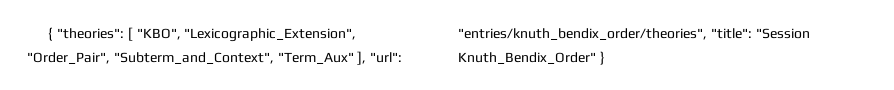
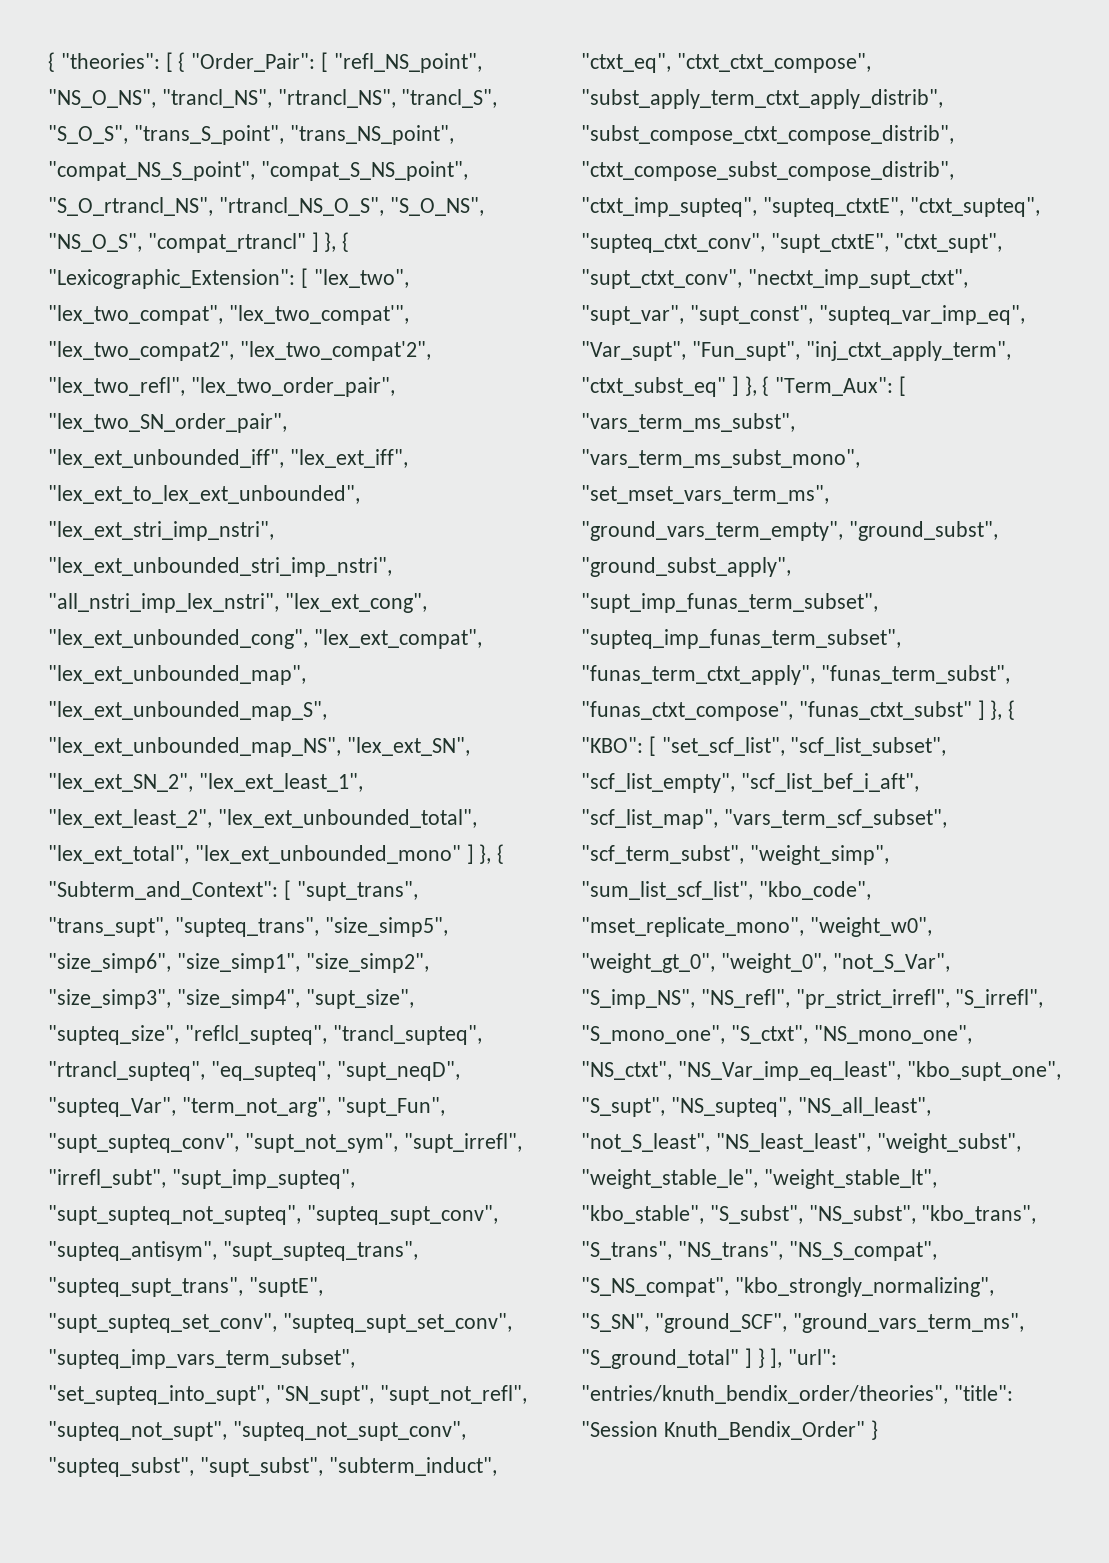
- { "theories": [ "KBO", "Lexicographic_Extension", "Order_Pair", "Subterm_and_Context", "Term_Aux" ], "url": "entries/knuth_bendix_order/theories", "title": "Session Knuth_Bendix_Order" }
+ { "theories": [ { "Order_Pair": [ "refl_NS_point", "NS_O_NS", "trancl_NS", "rtrancl_NS", "trancl_S", "S_O_S", "trans_S_point", "trans_NS_point", "compat_NS_S_point", "compat_S_NS_point", "S_O_rtrancl_NS", "rtrancl_NS_O_S", "S_O_NS", "NS_O_S", "compat_rtrancl" ] }, { "Lexicographic_Extension": [ "lex_two", "lex_two_compat", "lex_two_compat'", "lex_two_compat2", "lex_two_compat'2", "lex_two_refl", "lex_two_order_pair", "lex_two_SN_order_pair", "lex_ext_unbounded_iff", "lex_ext_iff", "lex_ext_to_lex_ext_unbounded", "lex_ext_stri_imp_nstri", "lex_ext_unbounded_stri_imp_nstri", "all_nstri_imp_lex_nstri", "lex_ext_cong", "lex_ext_unbounded_cong", "lex_ext_compat", "lex_ext_unbounded_map", "lex_ext_unbounded_map_S", "lex_ext_unbounded_map_NS", "lex_ext_SN", "lex_ext_SN_2", "lex_ext_least_1", "lex_ext_least_2", "lex_ext_unbounded_total", "lex_ext_total", "lex_ext_unbounded_mono" ] }, { "Subterm_and_Context": [ "supt_trans", "trans_supt", "supteq_trans", "size_simp5", "size_simp6", "size_simp1", "size_simp2", "size_simp3", "size_simp4", "supt_size", "supteq_size", "reflcl_supteq", "trancl_supteq", "rtrancl_supteq", "eq_supteq", "supt_neqD", "supteq_Var", "term_not_arg", "supt_Fun", "supt_supteq_conv", "supt_not_sym", "supt_irrefl", "irrefl_subt", "supt_imp_supteq", "supt_supteq_not_supteq", "supteq_supt_conv", "supteq_antisym", "supt_supteq_trans", "supteq_supt_trans", "suptE", "supt_supteq_set_conv", "supteq_supt_set_conv", "supteq_imp_vars_term_subset", "set_supteq_into_supt", "SN_supt", "supt_not_refl", "supteq_not_supt", "supteq_not_supt_conv", "supteq_subst", "supt_subst", "subterm_induct", "ctxt_eq", "ctxt_ctxt_compose", "subst_apply_term_ctxt_apply_distrib", "subst_compose_ctxt_compose_distrib", "ctxt_compose_subst_compose_distrib", "ctxt_imp_supteq", "supteq_ctxtE", "ctxt_supteq", "supteq_ctxt_conv", "supt_ctxtE", "ctxt_supt", "supt_ctxt_conv", "nectxt_imp_supt_ctxt", "supt_var", "supt_const", "supteq_var_imp_eq", "Var_supt", "Fun_supt", "inj_ctxt_apply_term", "ctxt_subst_eq" ] }, { "Term_Aux": [ "vars_term_ms_subst", "vars_term_ms_subst_mono", "set_mset_vars_term_ms", "ground_vars_term_empty", "ground_subst", "ground_subst_apply", "supt_imp_funas_term_subset", "supteq_imp_funas_term_subset", "funas_term_ctxt_apply", "funas_term_subst", "funas_ctxt_compose", "funas_ctxt_subst" ] }, { "KBO": [ "set_scf_list", "scf_list_subset", "scf_list_empty", "scf_list_bef_i_aft", "scf_list_map", "vars_term_scf_subset", "scf_term_subst", "weight_simp", "sum_list_scf_list", "kbo_code", "mset_replicate_mono", "weight_w0", "weight_gt_0", "weight_0", "not_S_Var", "S_imp_NS", "NS_refl", "pr_strict_irrefl", "S_irrefl", "S_mono_one", "S_ctxt", "NS_mono_one", "NS_ctxt", "NS_Var_imp_eq_least", "kbo_supt_one", "S_supt", "NS_supteq", "NS_all_least", "not_S_least", "NS_least_least", "weight_subst", "weight_stable_le", "weight_stable_lt", "kbo_stable", "S_subst", "NS_subst", "kbo_trans", "S_trans", "NS_trans", "NS_S_compat", "S_NS_compat", "kbo_strongly_normalizing", "S_SN", "ground_SCF", "ground_vars_term_ms", "S_ground_total" ] } ], "url": "entries/knuth_bendix_order/theories", "title": "Session Knuth_Bendix_Order" }

